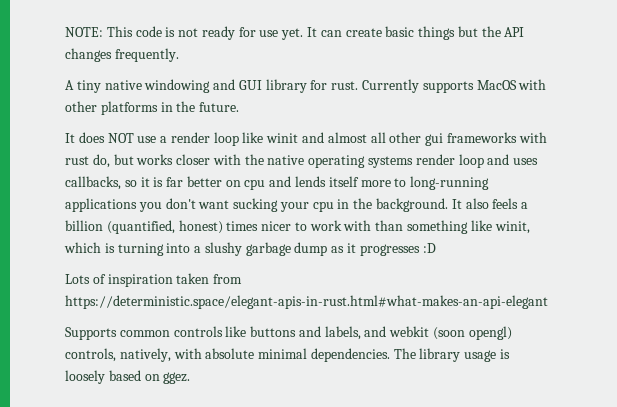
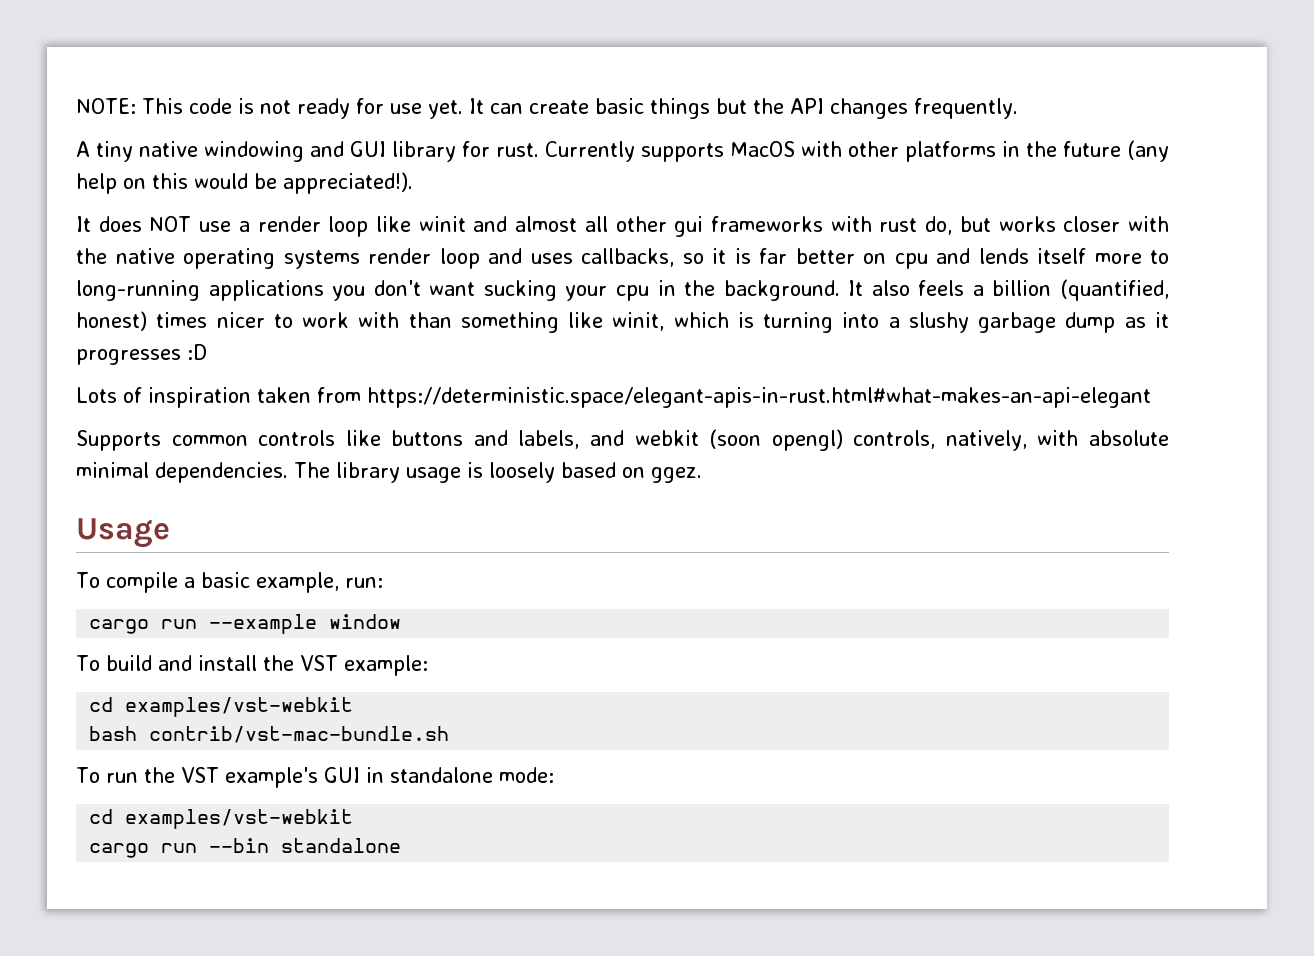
- Currently supports MacOS with other platforms in the future.
+ Currently supports MacOS with other platforms in the future (any help on this would be appreciated!).
+ Usage
+ To compile a basic example, run:
+ cargo run --example window
+ To build and install the VST example:
+ cd examples/vst-webkit
+ bash contrib/vst-mac-bundle.sh
+ To run the VST example's GUI in standalone mode:
+ cd examples/vst-webkit
+ cargo run --bin standalone

